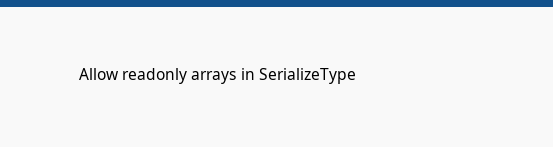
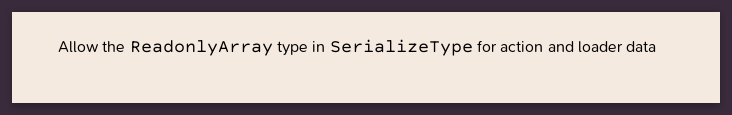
- Allow readonly arrays in SerializeType
+ Allow the ReadonlyArray type in SerializeType for action and loader data

